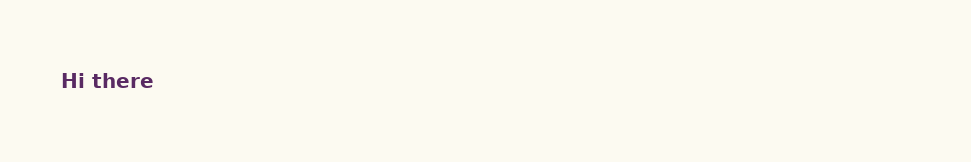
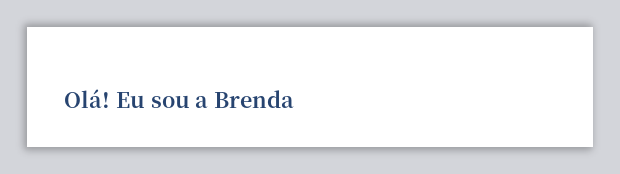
- Hi there
+ Olá! Eu sou a Brenda

